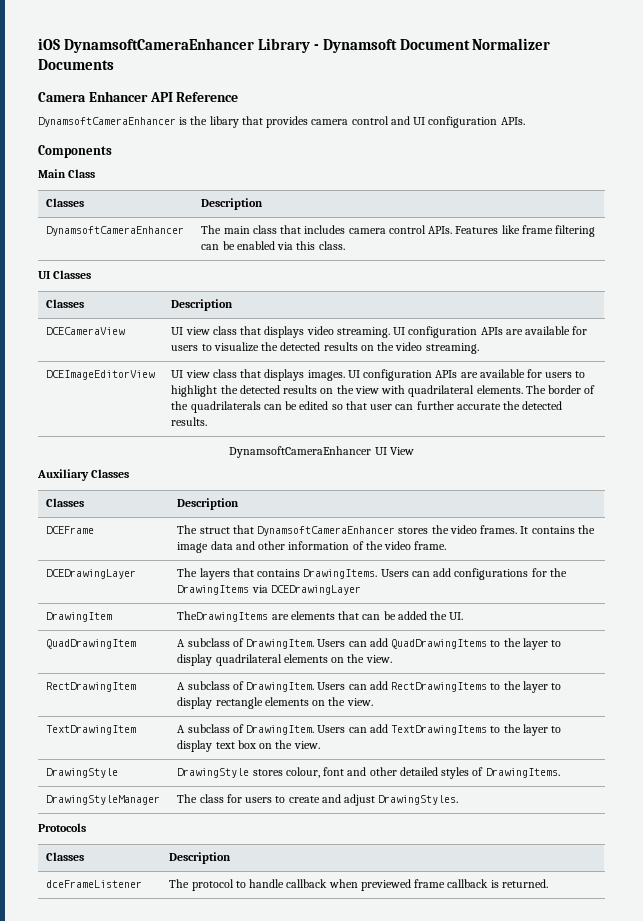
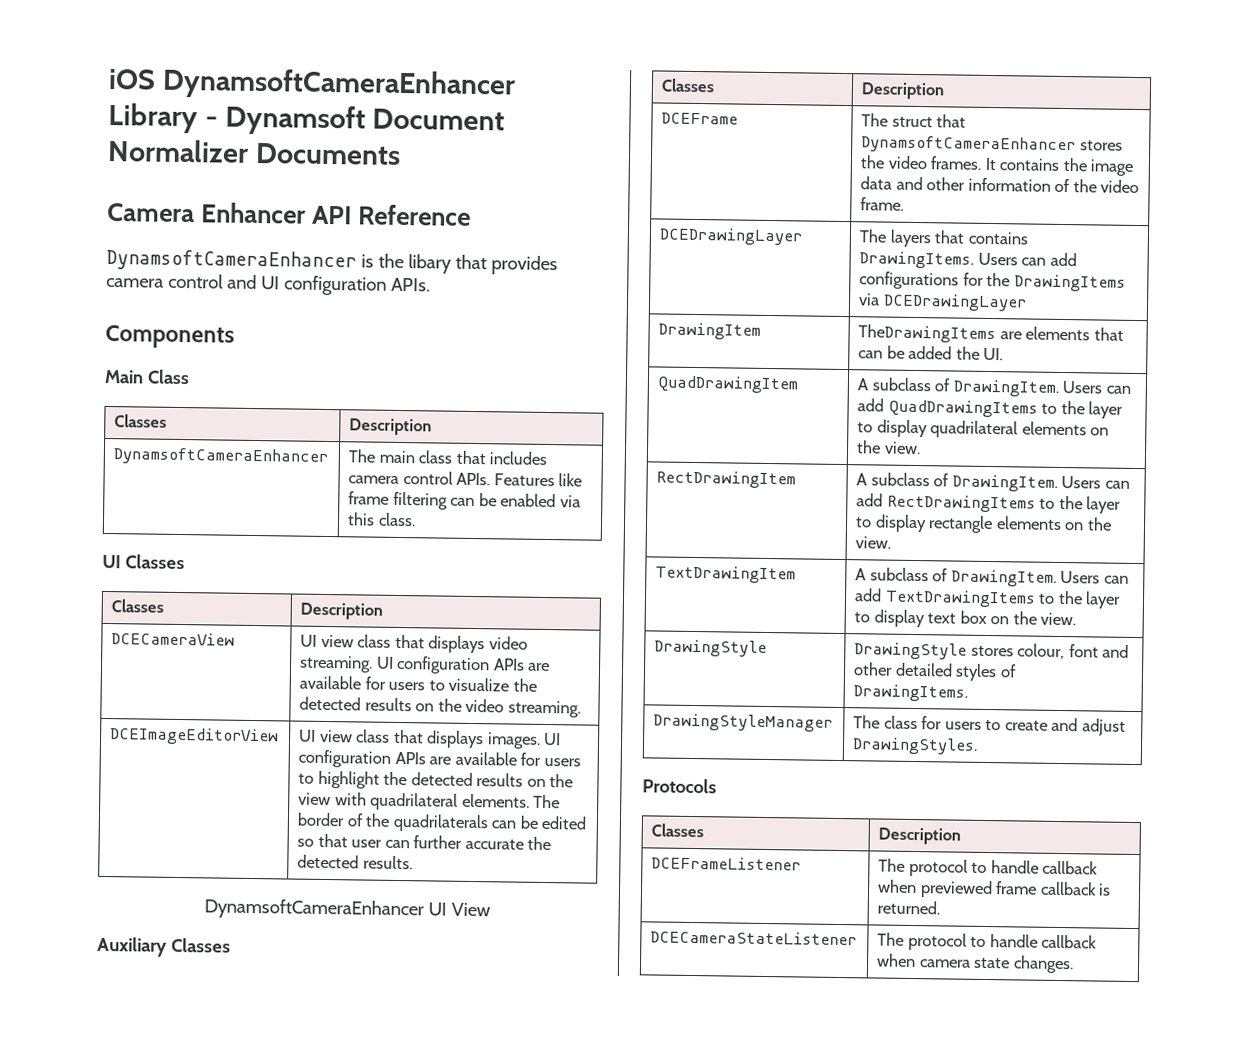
- dceFrameListener | The protocol to handle callback when previewed frame callback is returned.
+ DCEFrameListener | The protocol to handle callback when previewed frame callback is returned.
+ DCECameraStateListener | The protocol to handle callback when camera state changes.

